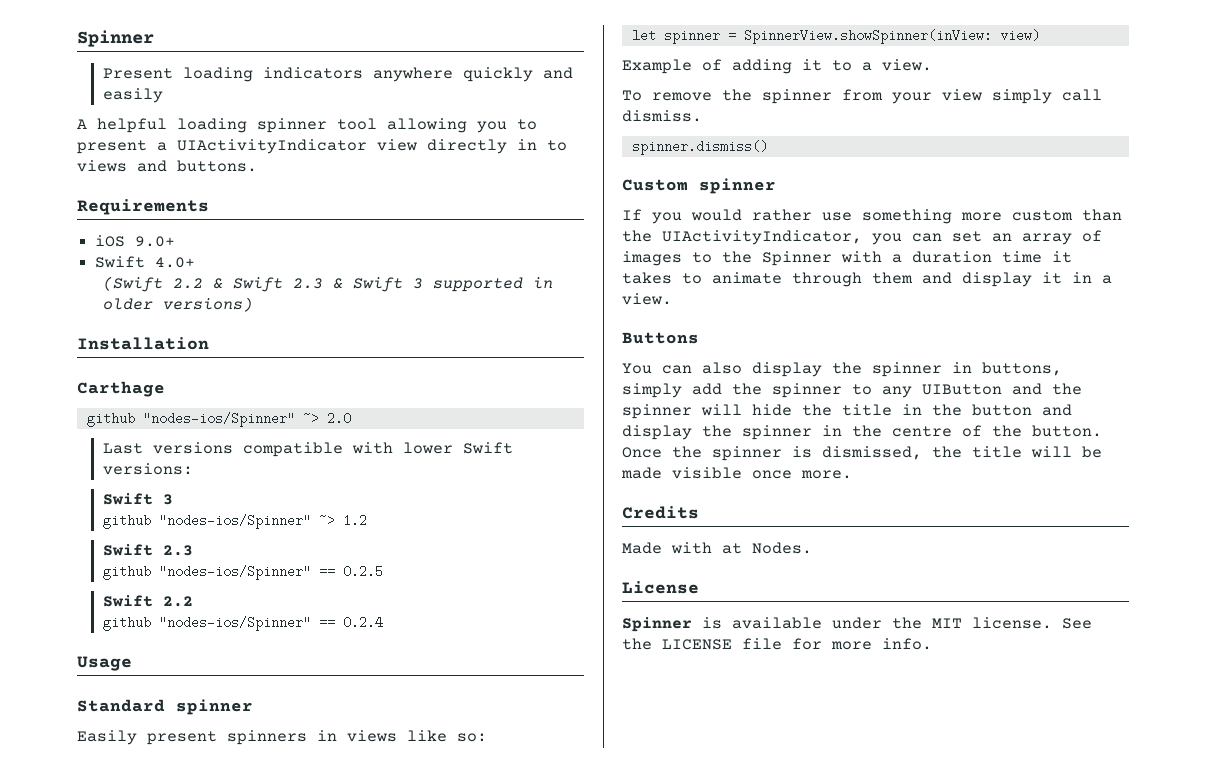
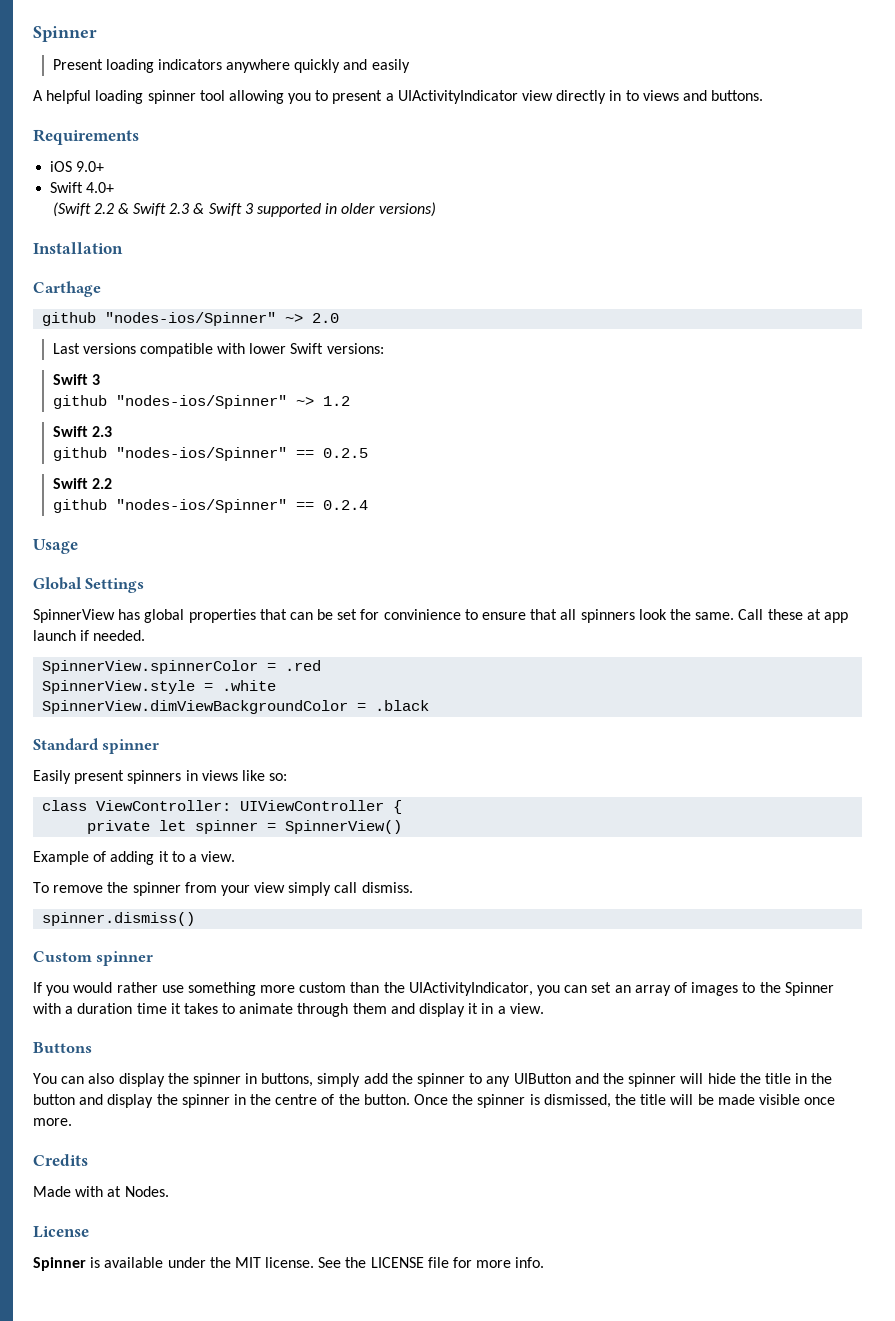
+ Global Settings
+ SpinnerView has global properties that can be set for convinience to ensure that all spinners look the same. Call these at app launch if needed.
+ SpinnerView.spinnerColor = .red
+ SpinnerView.style = .white
+ SpinnerView.dimViewBackgroundColor = .black
- let spinner = SpinnerView.showSpinner(inView: view)
+ class ViewController: UIViewController {
+ private let spinner = SpinnerView()

